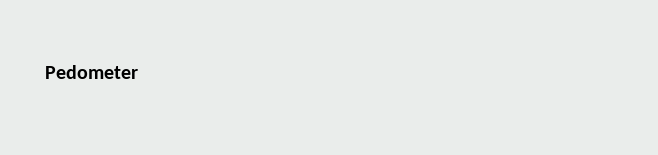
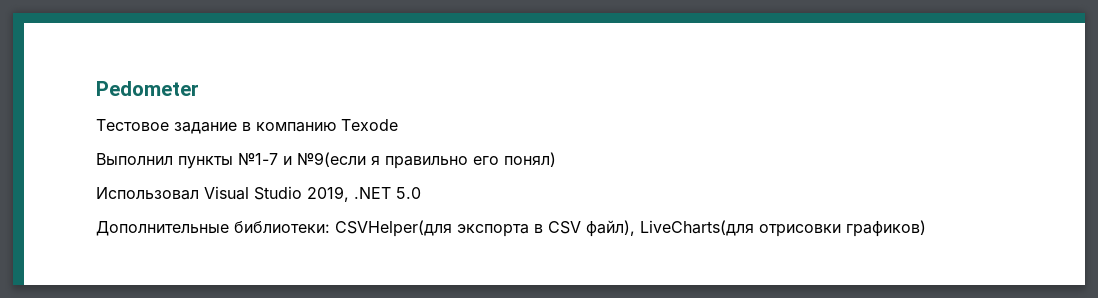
+ Тестовое задание в компанию Texode
+ Выполнил пункты №1-7 и №9(если я правильно его понял)
+ Использовал Visual Studio 2019, .NET 5.0
+ Дополнительные библиотеки: CSVHelper(для экспорта в CSV файл), LiveCharts(для отрисовки графиков)

